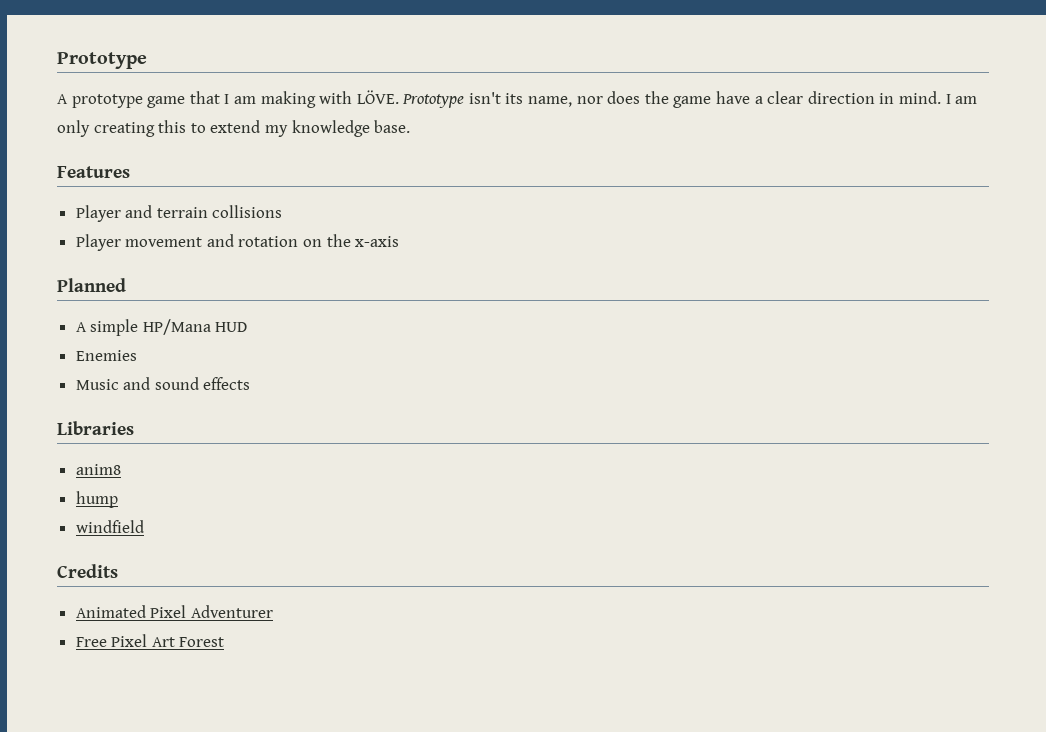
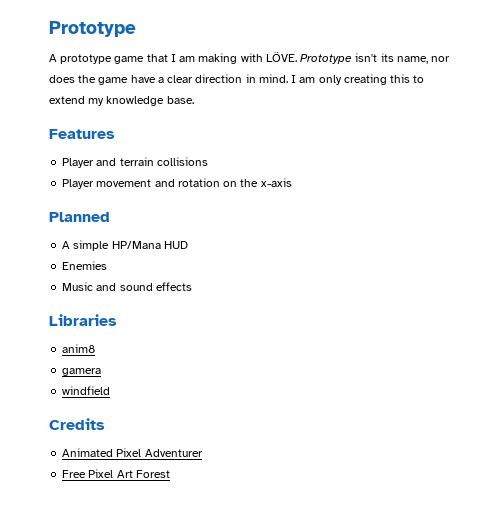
- hump
+ gamera

